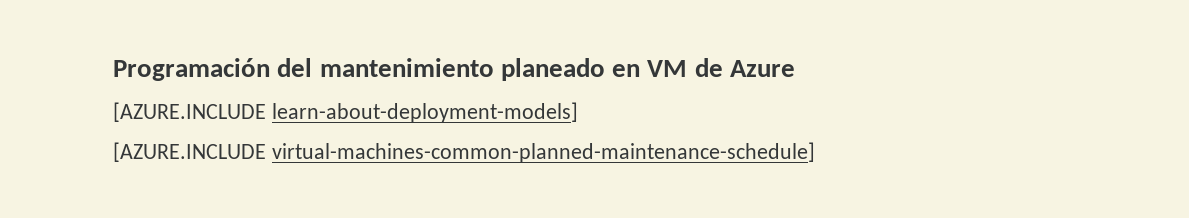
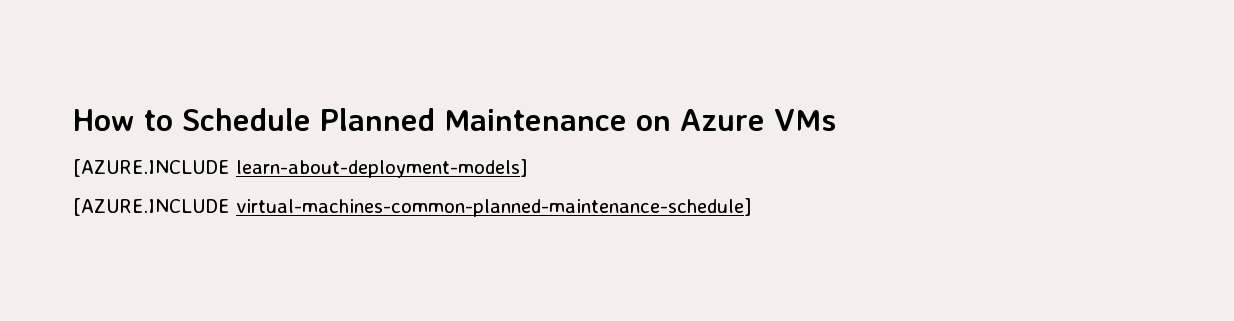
- Programación del mantenimiento planeado en VM de Azure
+ How to Schedule Planned Maintenance on Azure VMs

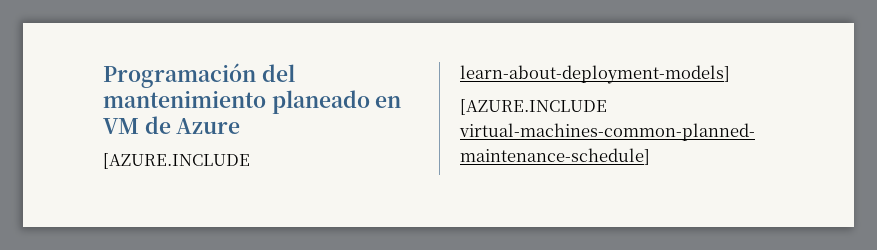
- How to Schedule Planned Maintenance on Azure VMs
+ Programación del mantenimiento planeado en VM de Azure

